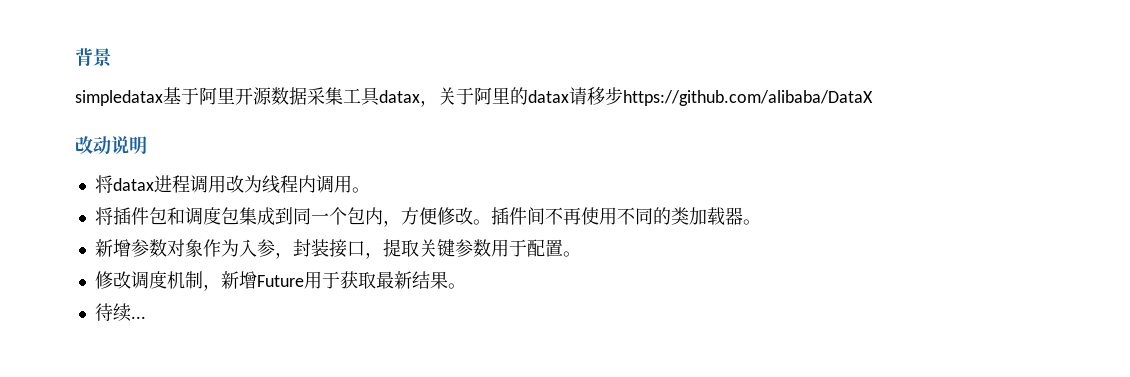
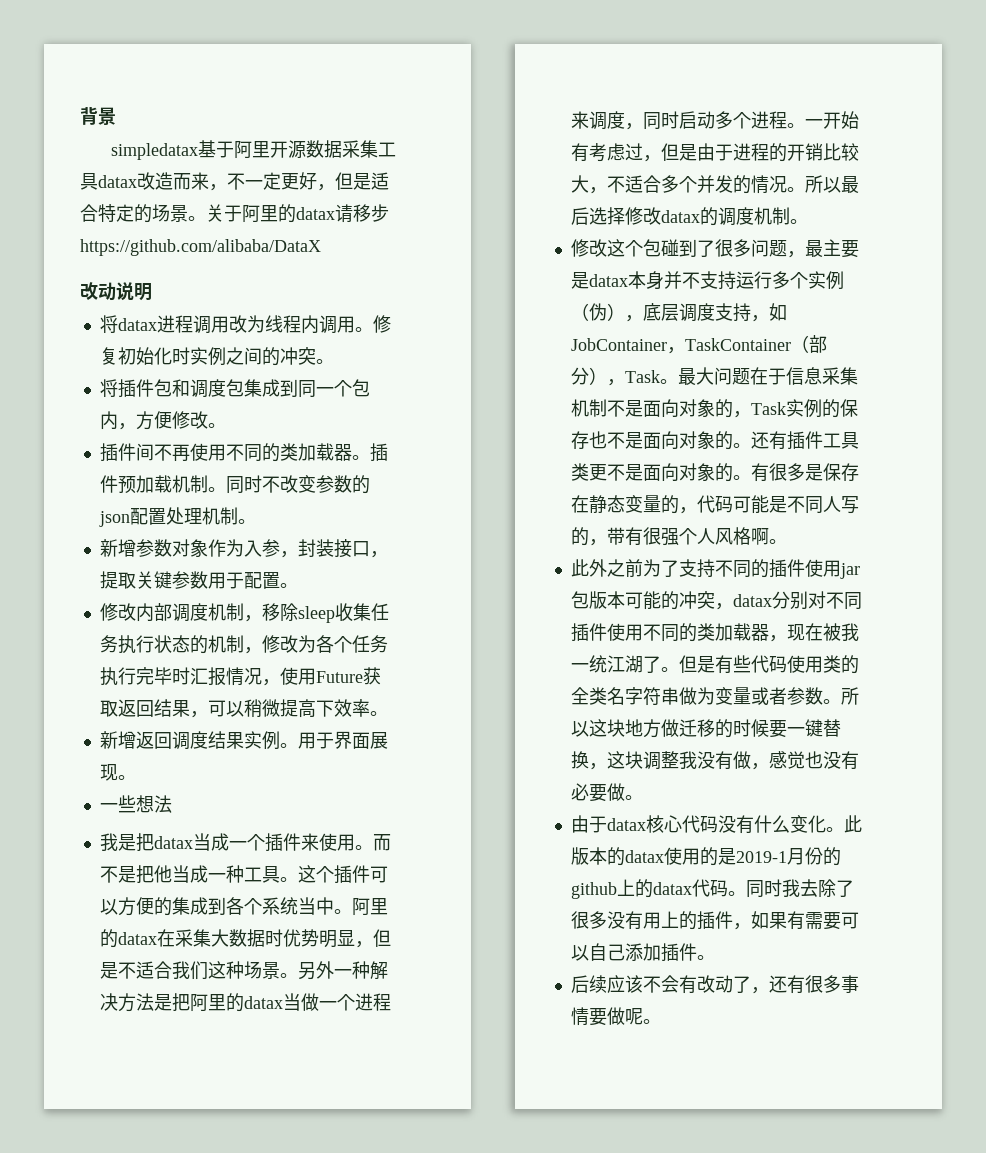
- simpledatax基于阿里开源数据采集工具datax，关于阿里的datax请移步https://github.com/alibaba/DataX
+ simpledatax基于阿里开源数据采集工具datax改造而来，不一定更好，但是适合特定的场景。关于阿里的datax请移步https://github.com/alibaba/DataX
+ 修复初始化时实例之间的冲突。
- 将插件包和调度包集成到同一个包内，方便修改。插件间不再使用不同的类加载器。
+ 将插件包和调度包集成到同一个包内，方便修改。
+ 插件间不再使用不同的类加载器。插件预加载机制。同时不改变参数的json配置处理机制。
- 修改调度机制，新增Future用于获取最新结果。
- 待续...
+ 修改内部调度机制，移除sleep收集任务执行状态的机制，修改为各个任务执行完毕时汇报情况，使用Future获取返回结果，可以稍微提高下效率。
+ 新增返回调度结果实例。用于界面展现。
+ 一些想法
+ 我是把datax当成一个插件来使用。而不是把他当成一种工具。这个插件可以方便的集成到各个系统当中。阿里的datax在采集大数据时优势明显，但是不适合我们这种场景。另外一种解决方法是把阿里的datax当做一个进程来调度，同时启动多个进程。一开始有考虑过，但是由于进程的开销比较大，不适合多个并发的情况。所以最后选择修改datax的调度机制。
+ 修改这个包碰到了很多问题，最主要是datax本身并不支持运行多个实例（伪），底层调度支持，如JobContainer，TaskContainer（部分），Task。最大问题在于信息采集机制不是面向对象的，Task实例的保存也不是面向对象的。还有插件工具类更不是面向对象的。有很多是保存在静态变量的，代码可能是不同人写的，带有很强个人风格啊。
+ 此外之前为了支持不同的插件使用jar包版本可能的冲突，datax分别对不同插件使用不同的类加载器，现在被我一统江湖了。但是有些代码使用类的全类名字符串做为变量或者参数。所以这块地方做迁移的时候要一键替换，这块调整我没有做，感觉也没有必要做。
+ 由于datax核心代码没有什么变化。此版本的datax使用的是2019-1月份的github上的datax代码。同时我去除了很多没有用上的插件，如果有需要可以自己添加插件。
+ 后续应该不会有改动了，还有很多事情要做呢。

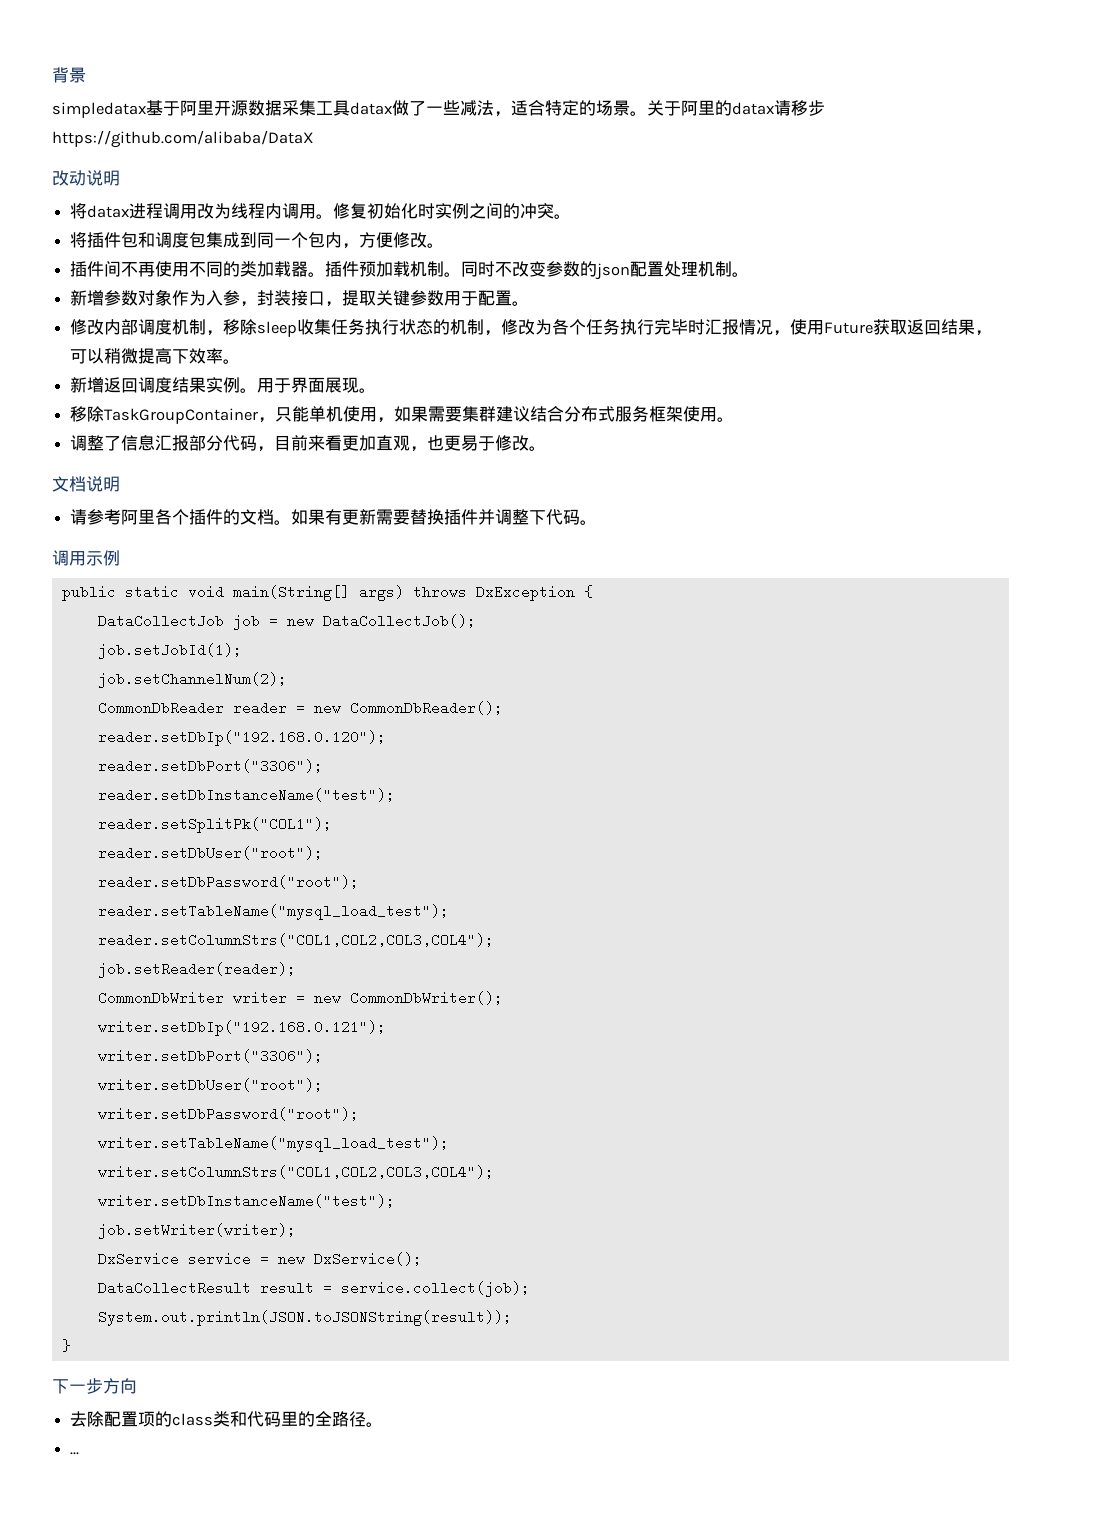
- simpledatax基于阿里开源数据采集工具datax改造而来，不一定更好，但是适合特定的场景。
+ simpledatax基于阿里开源数据采集工具datax做了一些减法，适合特定的场景。
- 一些想法
- 我是把datax当成一个插件来使用。而不是把他当成一种工具。这个插件可以方便的集成到各个系统当中。阿里的datax在采集大数据时优势明显，但是不适合我们这种场景。另外一种解决方法是把阿里的datax当做一个进程来调度，同时启动多个进程。一开始有考虑过，但是由于进程的开销比较大，不适合多个并发的情况。所以最后选择修改datax的调度机制。
- 修改这个包碰到了很多问题，最主要是datax本身并不支持运行多个实例（伪），底层调度支持，如JobContainer，TaskContainer（部分），Task。最大问题在于信息采集机制不是面向对象的，Task实例的保存也不是面向对象的。还有插件工具类更不是面向对象的。有很多是保存在静态变量的，代码可能是不同人写的，带有很强个人风格啊。
- 此外之前为了支持不同的插件使用jar包版本可能的冲突，datax分别对不同插件使用不同的类加载器，现在被我一统江湖了。但是有些代码使用类的全类名字符串做为变量或者参数。所以这块地方做迁移的时候要一键替换，这块调整我没有做，感觉也没有必要做。
- 由于datax核心代码没有什么变化。此版本的datax使用的是2019-1月份的github上的datax代码。同时我去除了很多没有用上的插件，如果有需要可以自己添加插件。
- 后续应该不会有改动了，还有很多事情要做呢。
+ 移除TaskGroupContainer，只能单机使用，如果需要集群建议结合分布式服务框架使用。
+ 调整了信息汇报部分代码，目前来看更加直观，也更易于修改。
+ 文档说明
+ 请参考阿里各个插件的文档。如果有更新需要替换插件并调整下代码。
+ 调用示例
+ public static void main(String[] args) throws DxException {
+ DataCollectJob job = new DataCollectJob();
+ job.setJobId(1);
+ job.setChannelNum(2);
+ CommonDbReader reader = new CommonDbReader();
+ reader.setDbIp("192.168.0.120");
+ reader.setDbPort("3306");
+ reader.setDbInstanceName("test");
+ reader.setSplitPk("COL1");
+ reader.setDbUser("root");
+ reader.setDbPassword("root");
+ reader.setTableName("mysql_load_test");
+ reader.setColumnStrs("COL1,COL2,COL3,COL4");
+ job.setReader(reader);
+ CommonDbWriter writer = new CommonDbWriter();
+ writer.setDbIp("192.168.0.121");
+ writer.setDbPort("3306");
+ writer.setDbUser("root");
+ writer.setDbPassword("root");
+ writer.setTableName("mysql_load_test");
+ writer.setColumnStrs("COL1,COL2,COL3,COL4");
+ writer.setDbInstanceName("test");
+ job.setWriter(writer);
+ DxService service = new DxService();
+ DataCollectResult result = service.collect(job);
+ System.out.println(JSON.toJSONString(result));
+ }
+ 下一步方向
+ 去除配置项的class类和代码里的全路径。
+ ...

